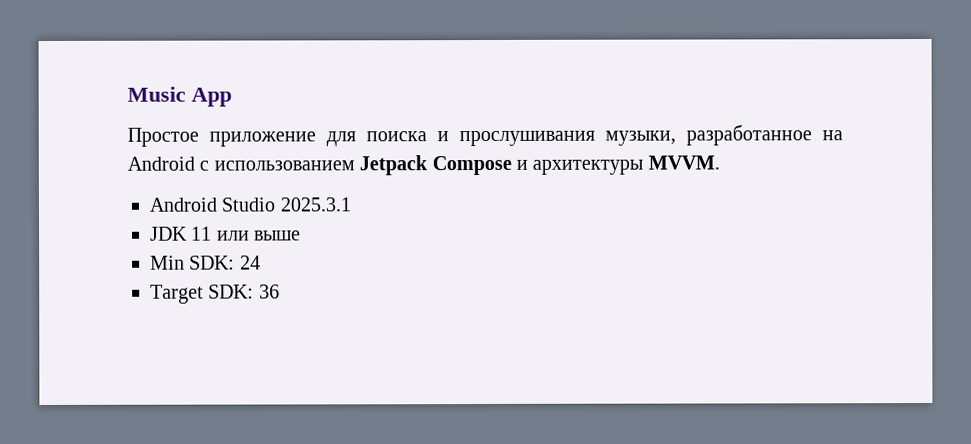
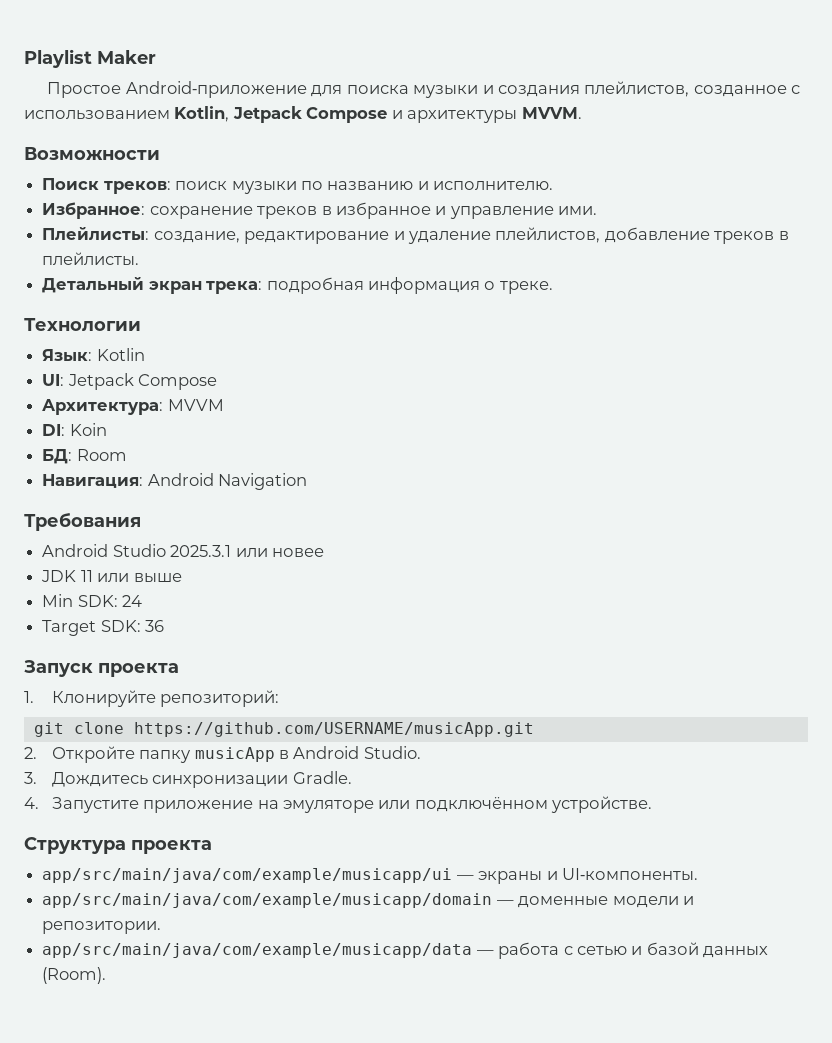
- Music App
+ Playlist Maker
- Простое приложение для поиска и прослушивания музыки, разработанное на Android с использованием Jetpack Compose и архитектуры MVVM.
+ Простое Android‑приложение для поиска музыки и создания плейлистов, созданное с использованием Kotlin, Jetpack Compose и архитектуры MVVM.
+ Возможности
+ Поиск треков: поиск музыки по названию и исполнителю.
+ Избранное: сохранение треков в избранное и управление ими.
+ Плейлисты: создание, редактирование и удаление плейлистов, добавление треков в плейлисты.
+ Детальный экран трека: подробная информация о треке.
+ Технологии
+ Язык: Kotlin
+ UI: Jetpack Compose
+ Архитектура: MVVM
+ DI: Koin
+ БД: Room
+ Навигация: Android Navigation
+ Требования
- Android Studio 2025.3.1
+ Android Studio 2025.3.1 или новее
+ Запуск проекта
+ 1. Клонируйте репозиторий:
+ git clone https://github.com/USERNAME/musicApp.git
+ 2. Откройте папку musicApp в Android Studio.
+ 3. Дождитесь синхронизации Gradle.
+ 4. Запустите приложение на эмуляторе или подключённом устройстве.
+ Структура проекта
+ app/src/main/java/com/example/musicapp/ui — экраны и UI‑компоненты.
+ app/src/main/java/com/example/musicapp/domain — доменные модели и репозитории.
+ app/src/main/java/com/example/musicapp/data — работа с сетью и базой данных (Room).

